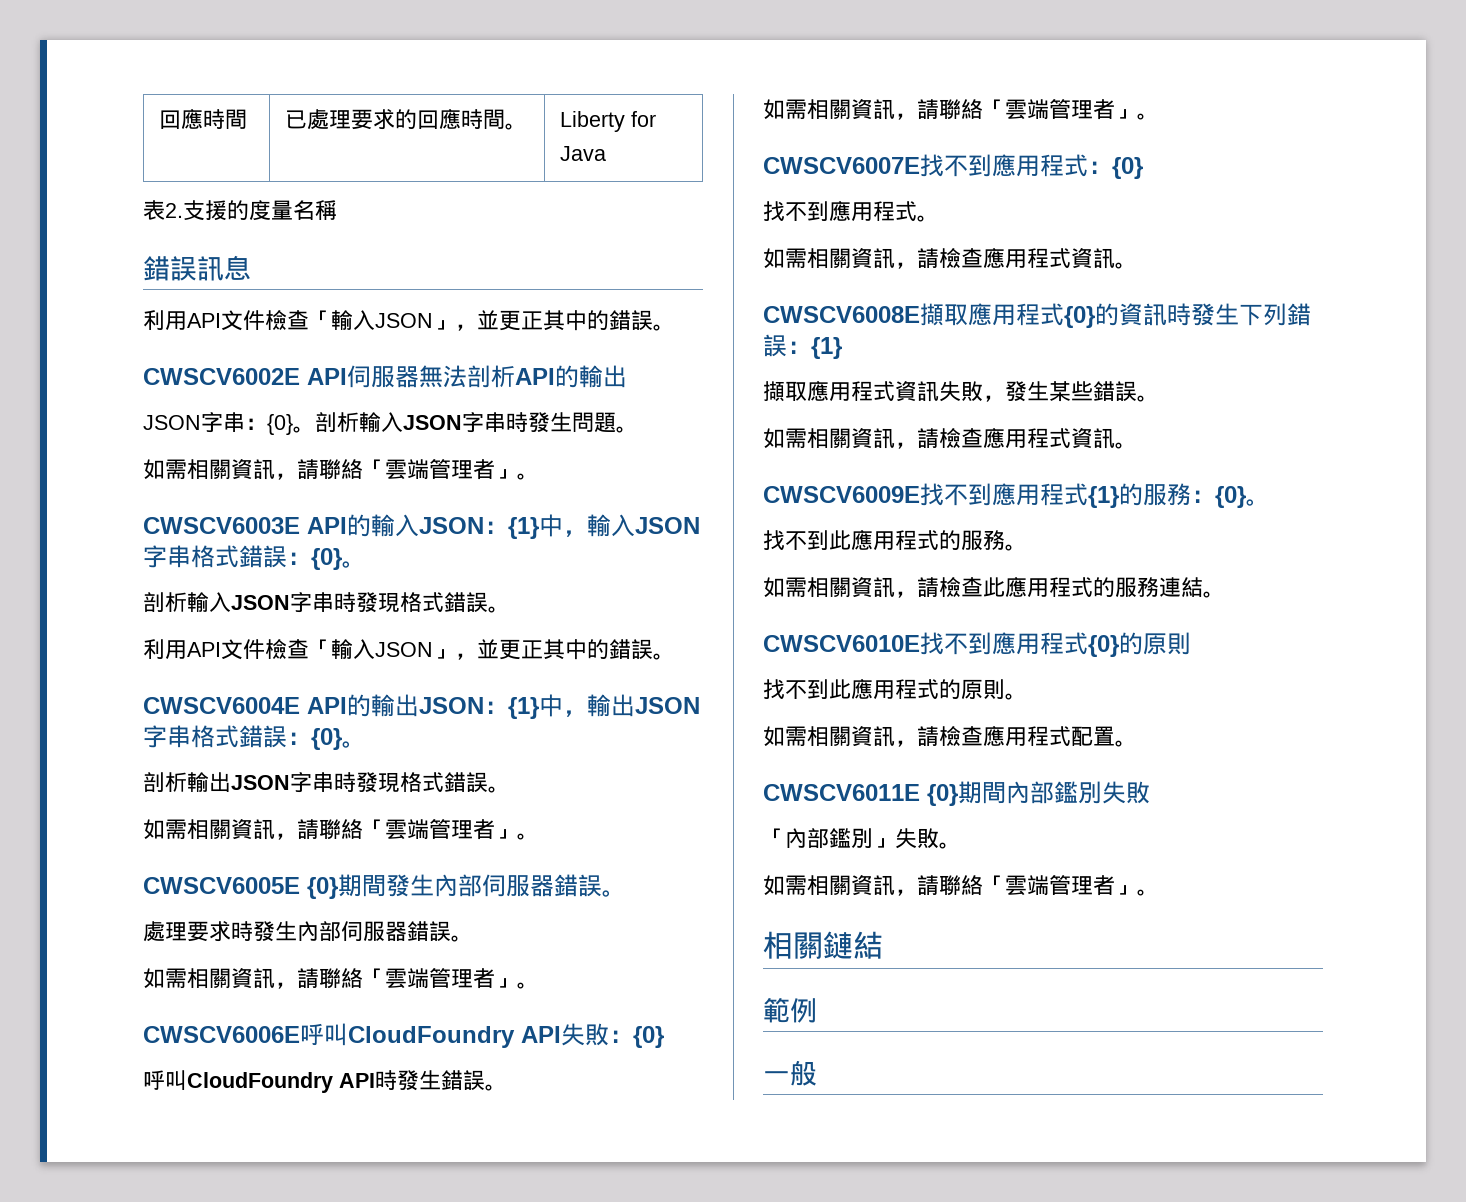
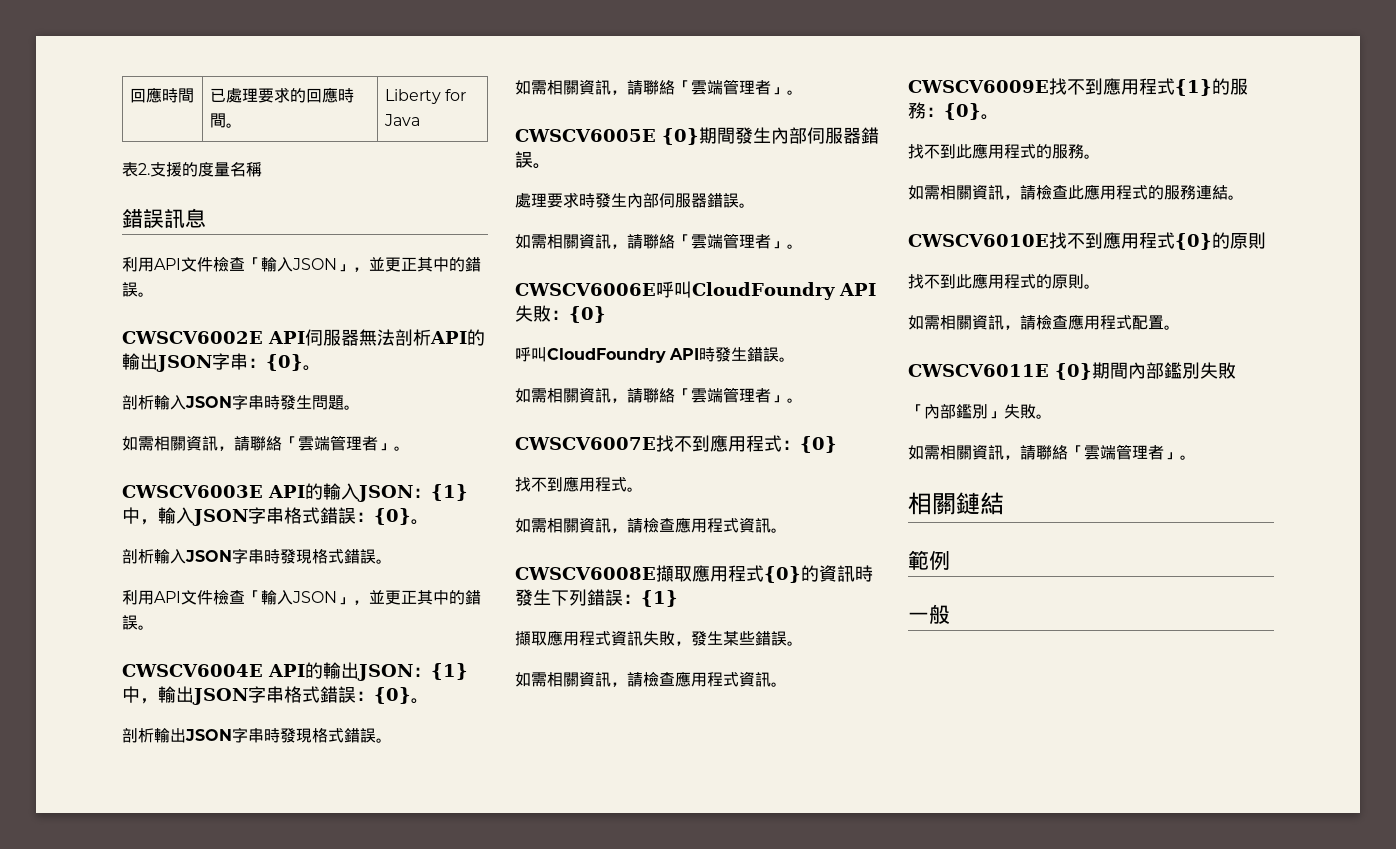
- CWSCV6002E API伺服器無法剖析API的輸出
- JSON字串：{0}。剖析輸入JSON字串時發生問題。
+ CWSCV6002E API伺服器無法剖析API的輸出JSON字串：{0}。
+ 剖析輸入JSON字串時發生問題。

